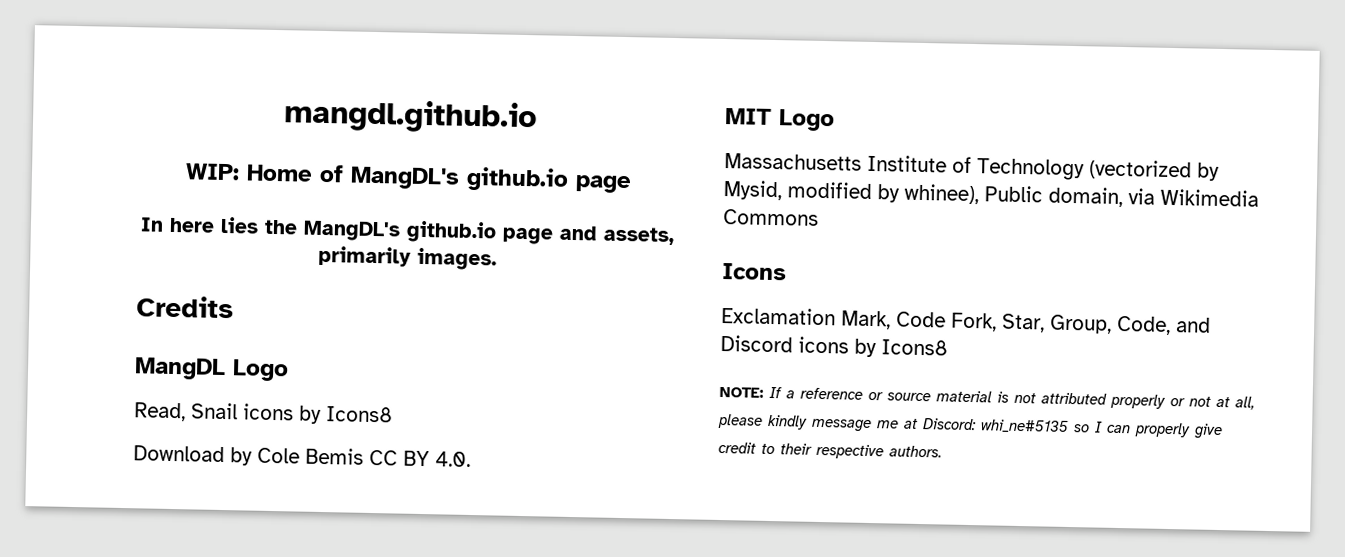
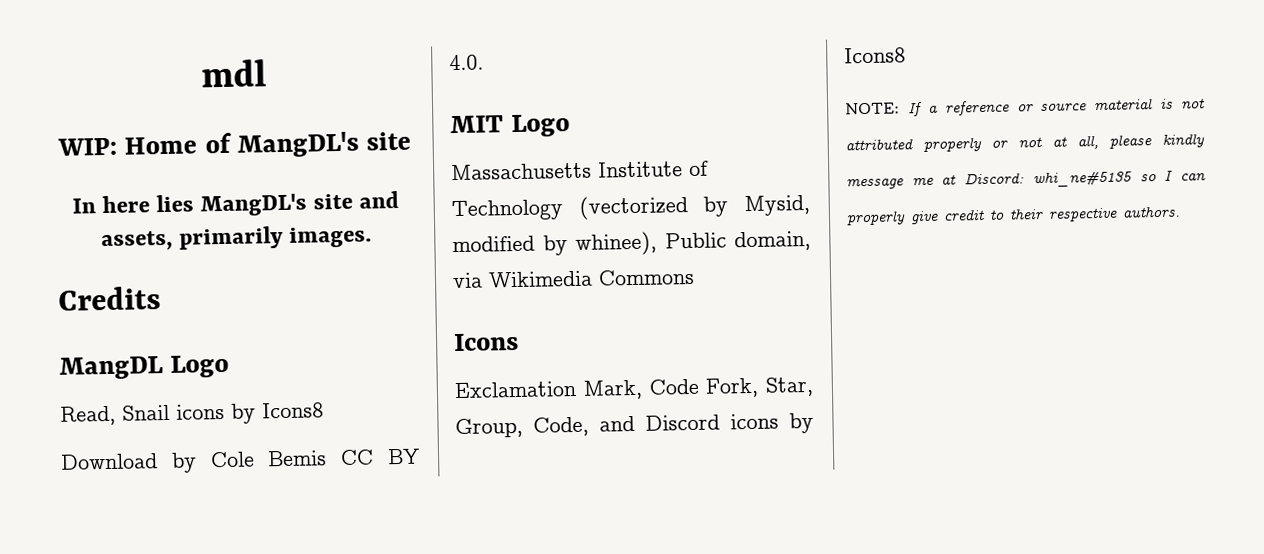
- mangdl.github.io
+ mdl
- WIP: Home of MangDL's github.io page
+ WIP: Home of MangDL's site
- In here lies the MangDL's github.io page and assets, primarily images.
+ In here lies MangDL's site and assets, primarily images.

